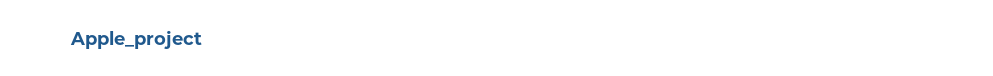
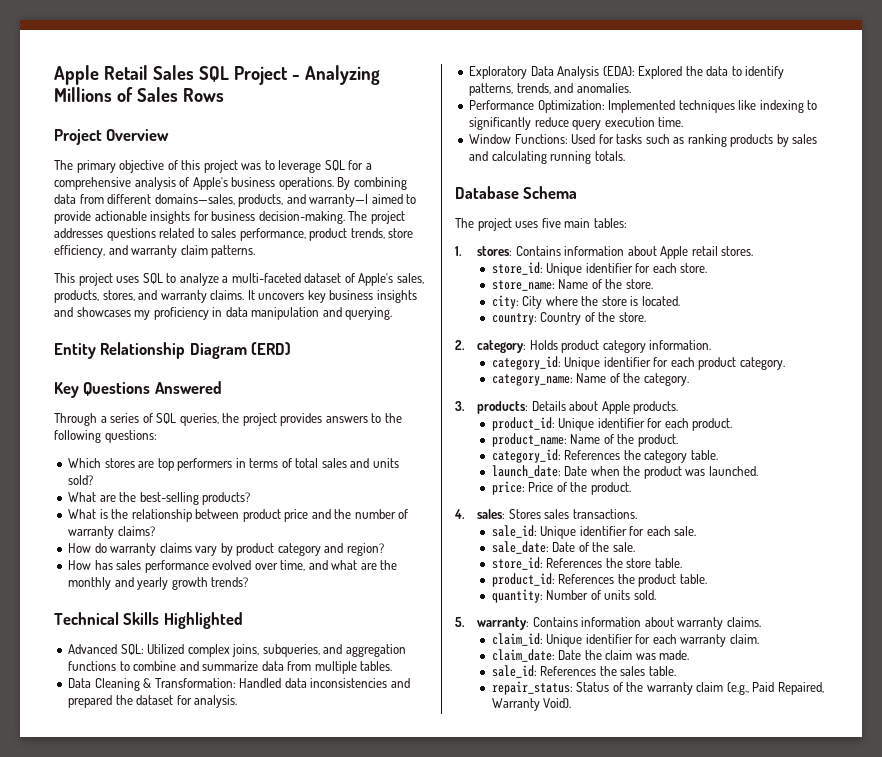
- Apple_project
+ Apple Retail Sales SQL Project - Analyzing Millions of Sales Rows
+ Project Overview
+ The primary objective of this project was to leverage SQL for a comprehensive analysis of Apple's business operations. By combining data from different domains—sales, products, and warranty—I aimed to provide actionable insights for business decision-making. The project addresses questions related to sales performance, product trends, store efficiency, and warranty claim patterns.
+ This project uses SQL to analyze a multi-faceted dataset of Apple's sales, products, stores, and warranty claims. It uncovers key business insights and showcases my proficiency in data manipulation and querying.
+ Entity Relationship Diagram (ERD)
+ Key Questions Answered
+ Through a series of SQL queries, the project provides answers to the following questions:
+ Which stores are top performers in terms of total sales and units sold?
+ What are the best-selling products?
+ What is the relationship between product price and the number of warranty claims?
+ How do warranty claims vary by product category and region?
+ How has sales performance evolved over time, and what are the monthly and yearly growth trends?
+ Technical Skills Highlighted
+ Advanced SQL: Utilized complex joins, subqueries, and aggregation functions to combine and summarize data from multiple tables.
+ Data Cleaning & Transformation: Handled data inconsistencies and prepared the dataset for analysis.
+ Exploratory Data Analysis (EDA): Explored the data to identify patterns, trends, and anomalies.
+ Performance Optimization: Implemented techniques like indexing to significantly reduce query execution time.
+ Window Functions: Used for tasks such as ranking products by sales and calculating running totals.
+ Database Schema
+ The project uses five main tables:
+ 1. stores: Contains information about Apple retail stores.
+ store_id: Unique identifier for each store.
+ store_name: Name of the store.
+ city: City where the store is located.
+ country: Country of the store.
+ 2. category: Holds product category information.
+ category_id: Unique identifier for each product category.
+ category_name: Name of the category.
+ 3. products: Details about Apple products.
+ product_id: Unique identifier for each product.
+ product_name: Name of the product.
+ category_id: References the category table.
+ launch_date: Date when the product was launched.
+ price: Price of the product.
+ 4. sales: Stores sales transactions.
+ sale_id: Unique identifier for each sale.
+ sale_date: Date of the sale.
+ store_id: References the store table.
+ product_id: References the product table.
+ quantity: Number of units sold.
+ 5. warranty: Contains information about warranty claims.
+ claim_id: Unique identifier for each warranty claim.
+ claim_date: Date the claim was made.
+ sale_id: References the sales table.
+ repair_status: Status of the warranty claim (e.g., Paid Repaired, Warranty Void).

